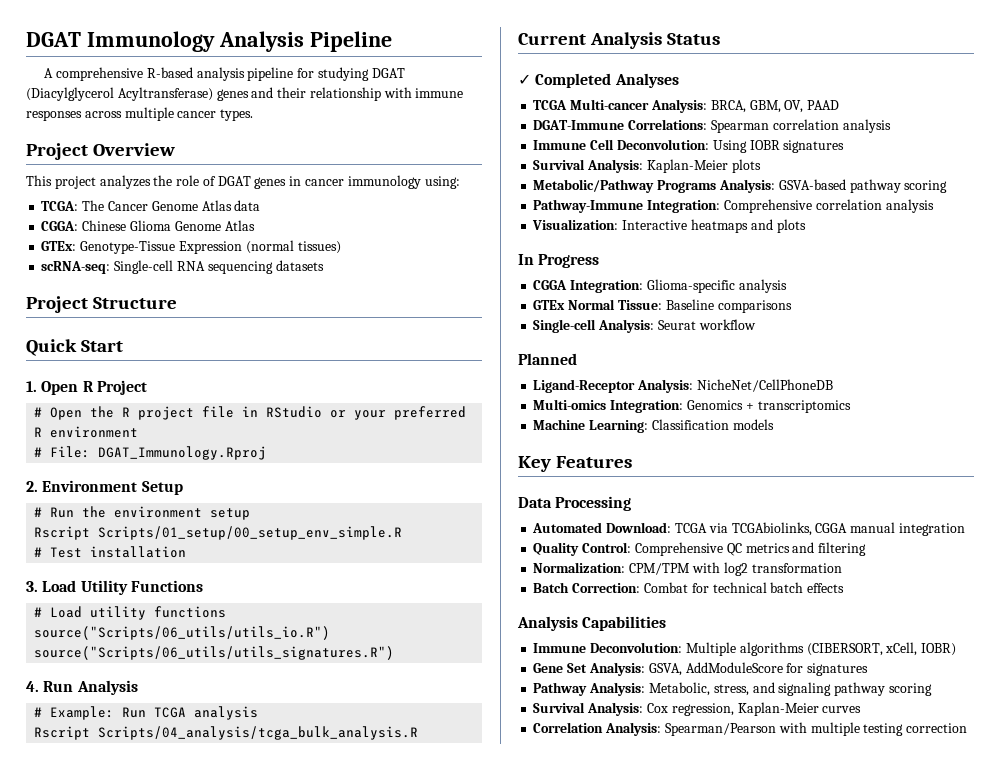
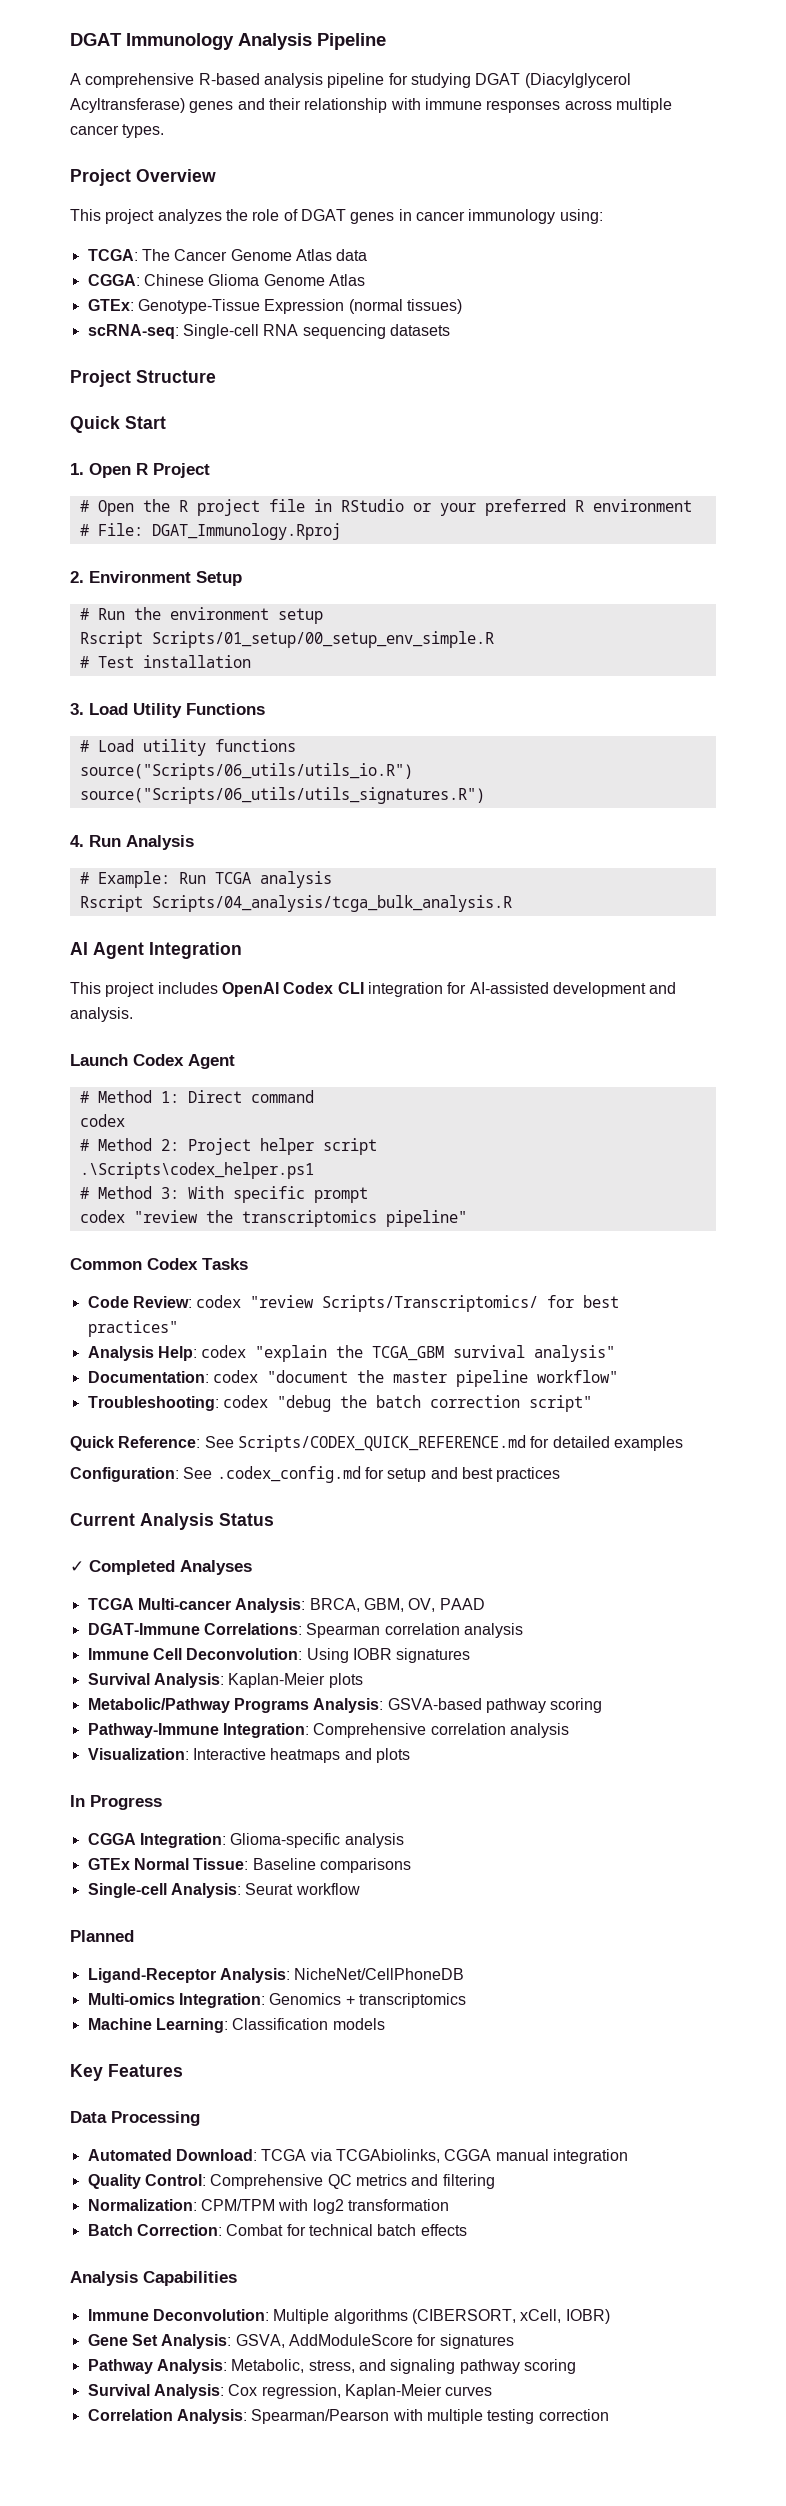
+ AI Agent Integration
+ This project includes OpenAI Codex CLI integration for AI-assisted development and analysis.
+ Launch Codex Agent
+ # Method 1: Direct command
+ codex
+ # Method 2: Project helper script
+ .\Scripts\codex_helper.ps1
+ # Method 3: With specific prompt
+ codex "review the transcriptomics pipeline"
+ Common Codex Tasks
+ Code Review: codex "review Scripts/Transcriptomics/ for best practices"
+ Analysis Help: codex "explain the TCGA_GBM survival analysis"
+ Documentation: codex "document the master pipeline workflow"
+ Troubleshooting: codex "debug the batch correction script"
+ Quick Reference: See Scripts/CODEX_QUICK_REFERENCE.md for detailed examples
+ Configuration: See .codex_config.md for setup and best practices

